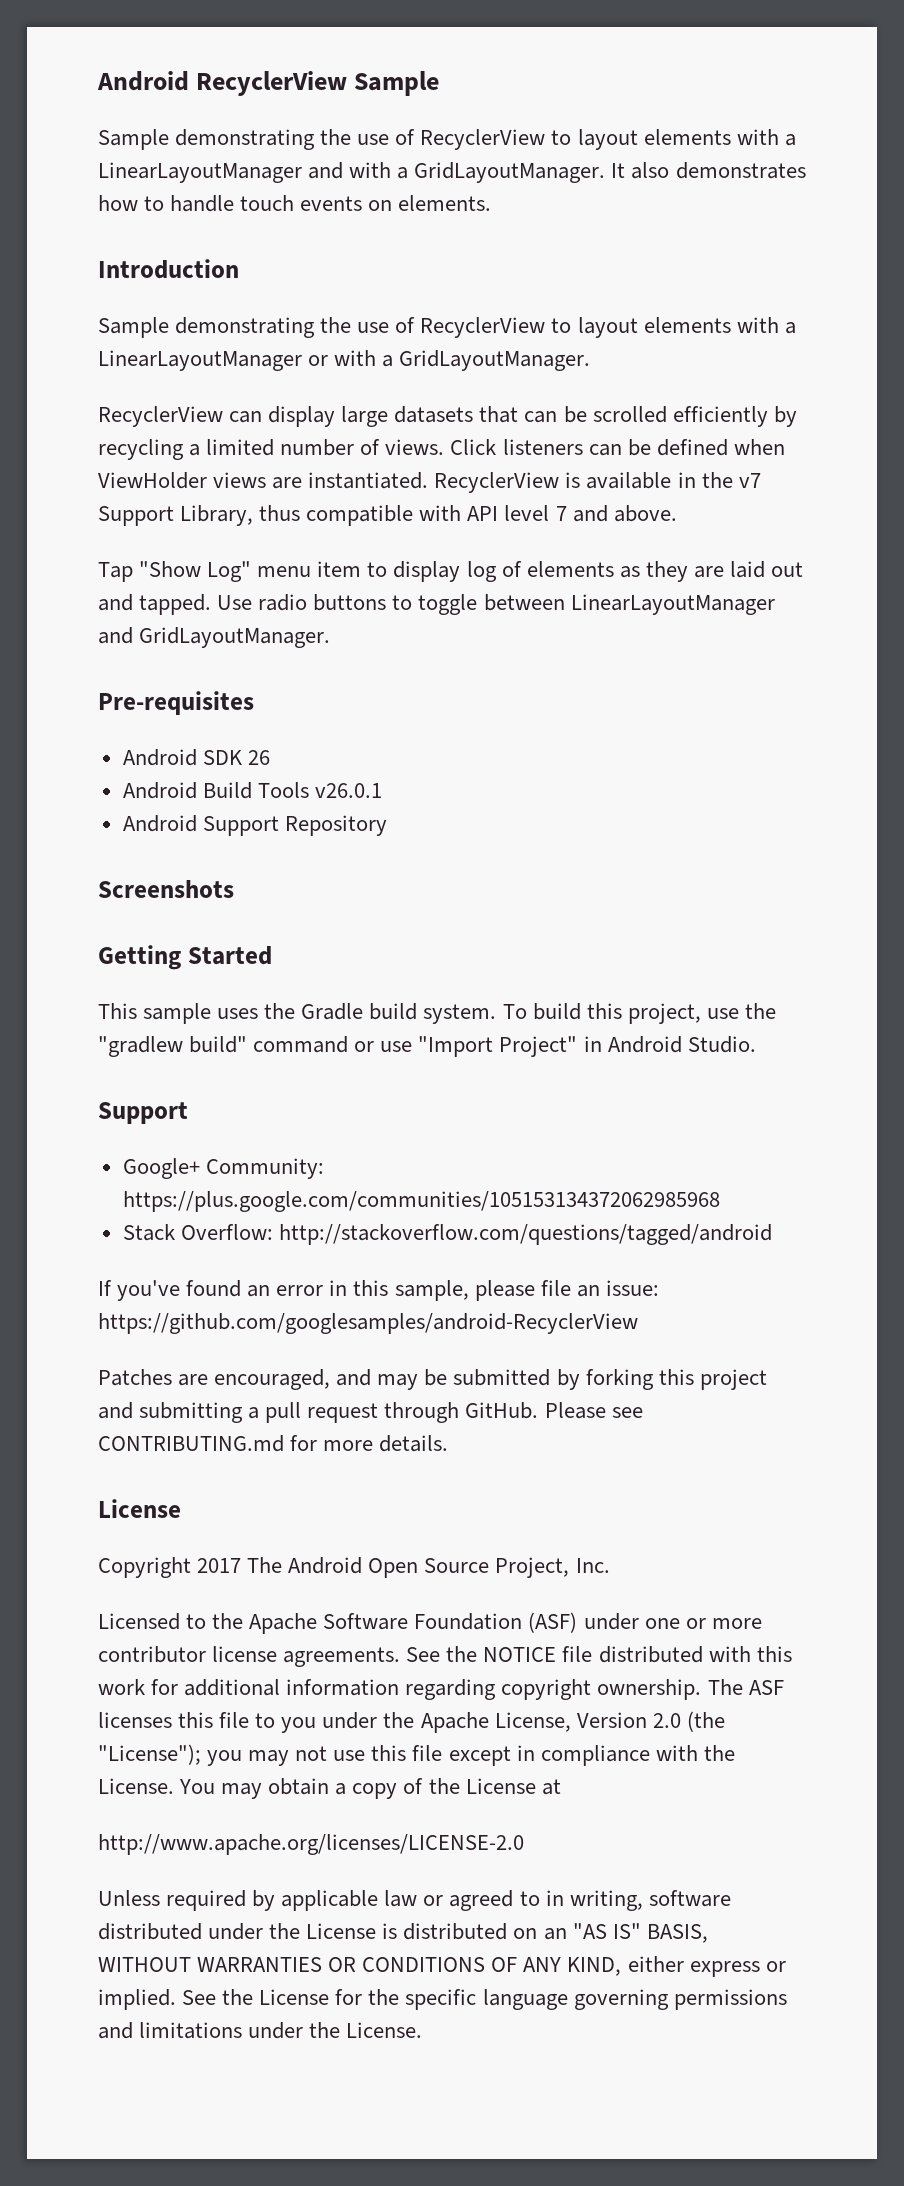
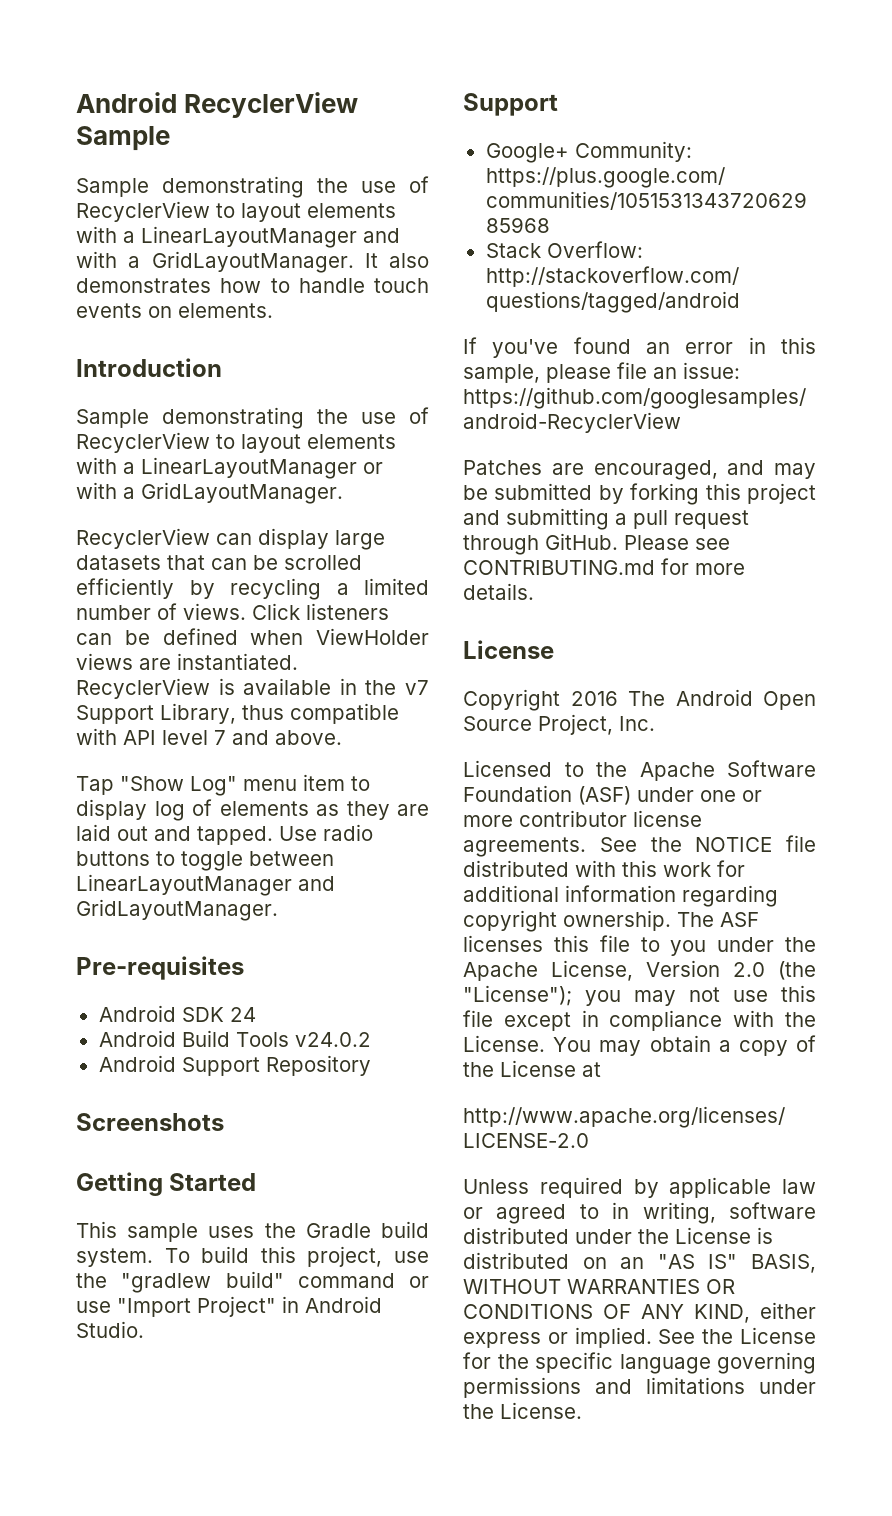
- Android SDK 26
+ Android SDK 24
- Android Build Tools v26.0.1
+ Android Build Tools v24.0.2
- Copyright 2017 The Android Open Source Project, Inc.
+ Copyright 2016 The Android Open Source Project, Inc.

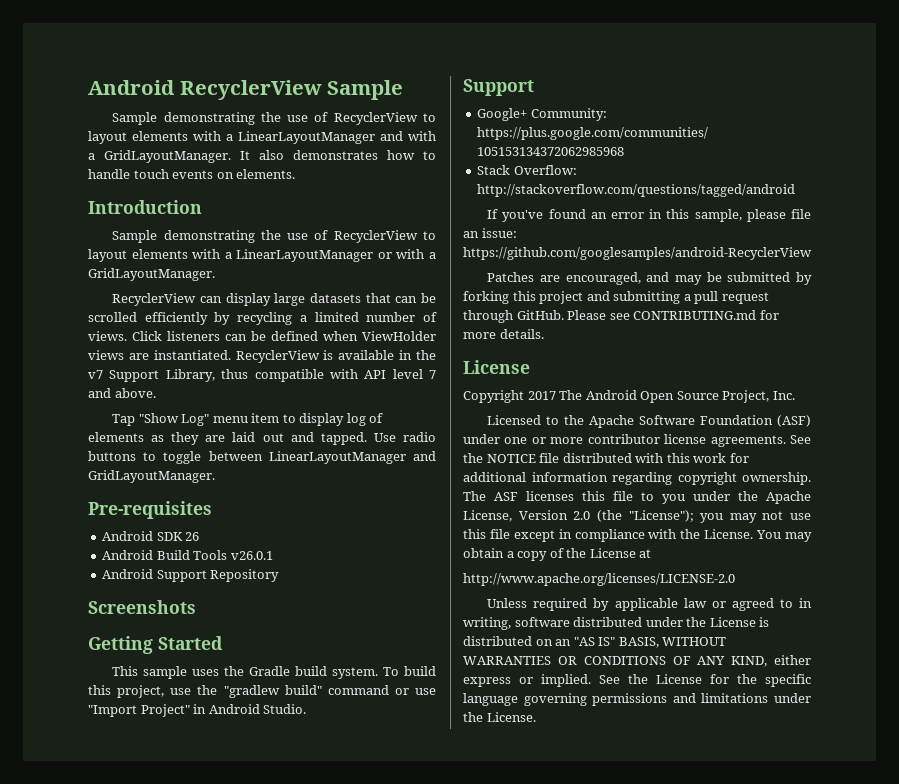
- Android SDK 24
+ Android SDK 26
- Android Build Tools v24.0.2
+ Android Build Tools v26.0.1
- Copyright 2016 The Android Open Source Project, Inc.
+ Copyright 2017 The Android Open Source Project, Inc.

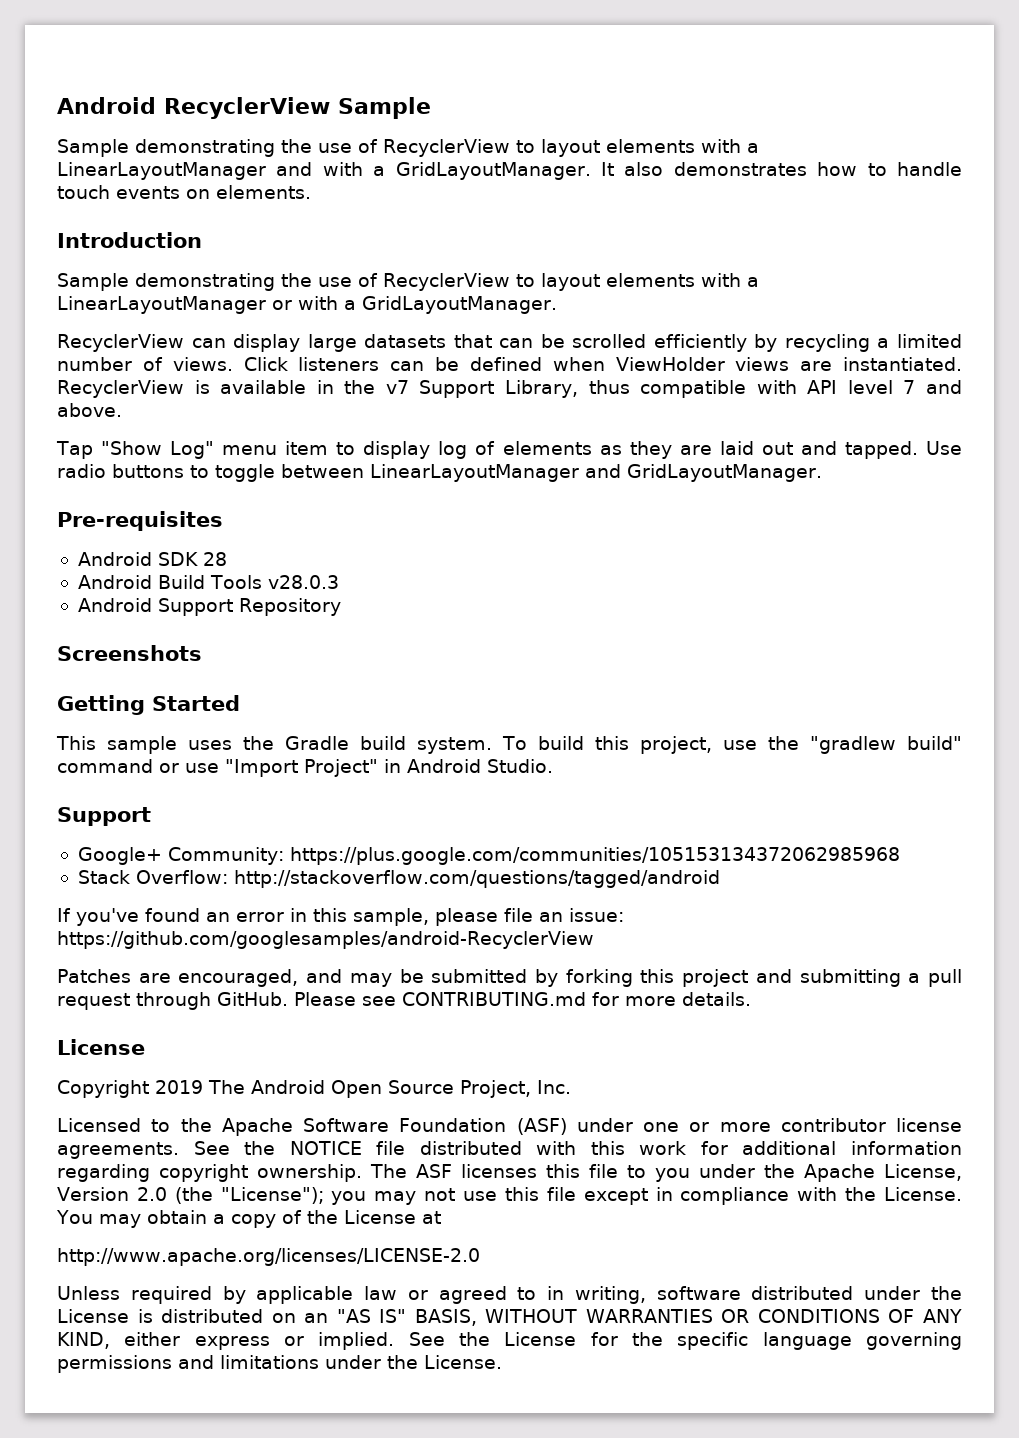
- Android SDK 26
+ Android SDK 28
- Android Build Tools v26.0.1
+ Android Build Tools v28.0.3
- Copyright 2017 The Android Open Source Project, Inc.
+ Copyright 2019 The Android Open Source Project, Inc.

